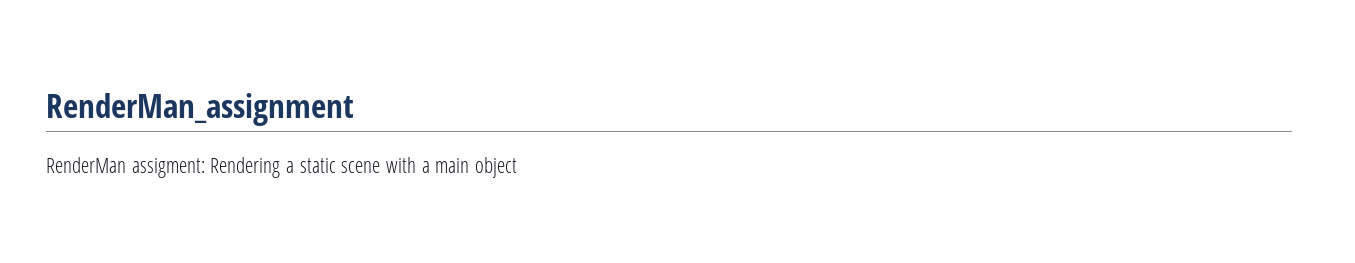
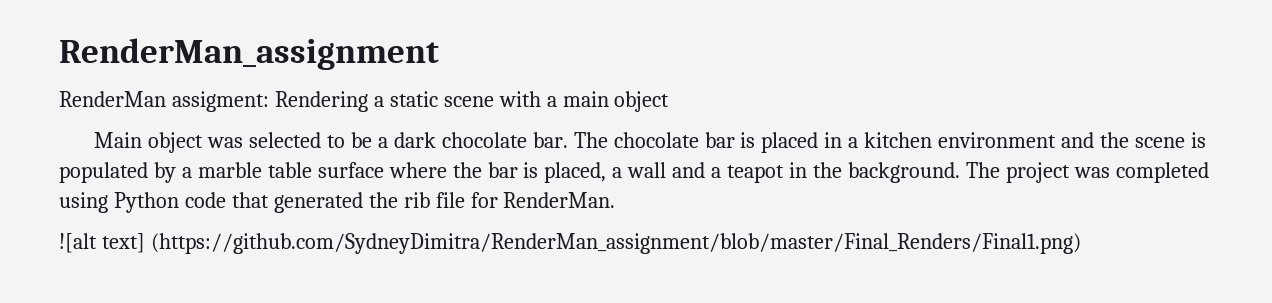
+ Main object was selected to be a dark chocolate bar. The chocolate bar is placed in a kitchen environment and the scene is populated by a marble table surface where the bar is placed, a wall and a teapot in the background. The project was completed using Python code that generated the rib file for RenderMan.
+ ![alt text] (https://github.com/SydneyDimitra/RenderMan_assignment/blob/master/Final_Renders/Final1.png)

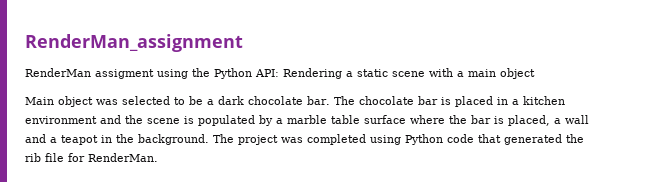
- RenderMan assigment: Rendering a static scene with a main object
+ RenderMan assigment using the Python API: Rendering a static scene with a main object
- ![alt text] (https://github.com/SydneyDimitra/RenderMan_assignment/blob/master/Final_Renders/Final1.png)

